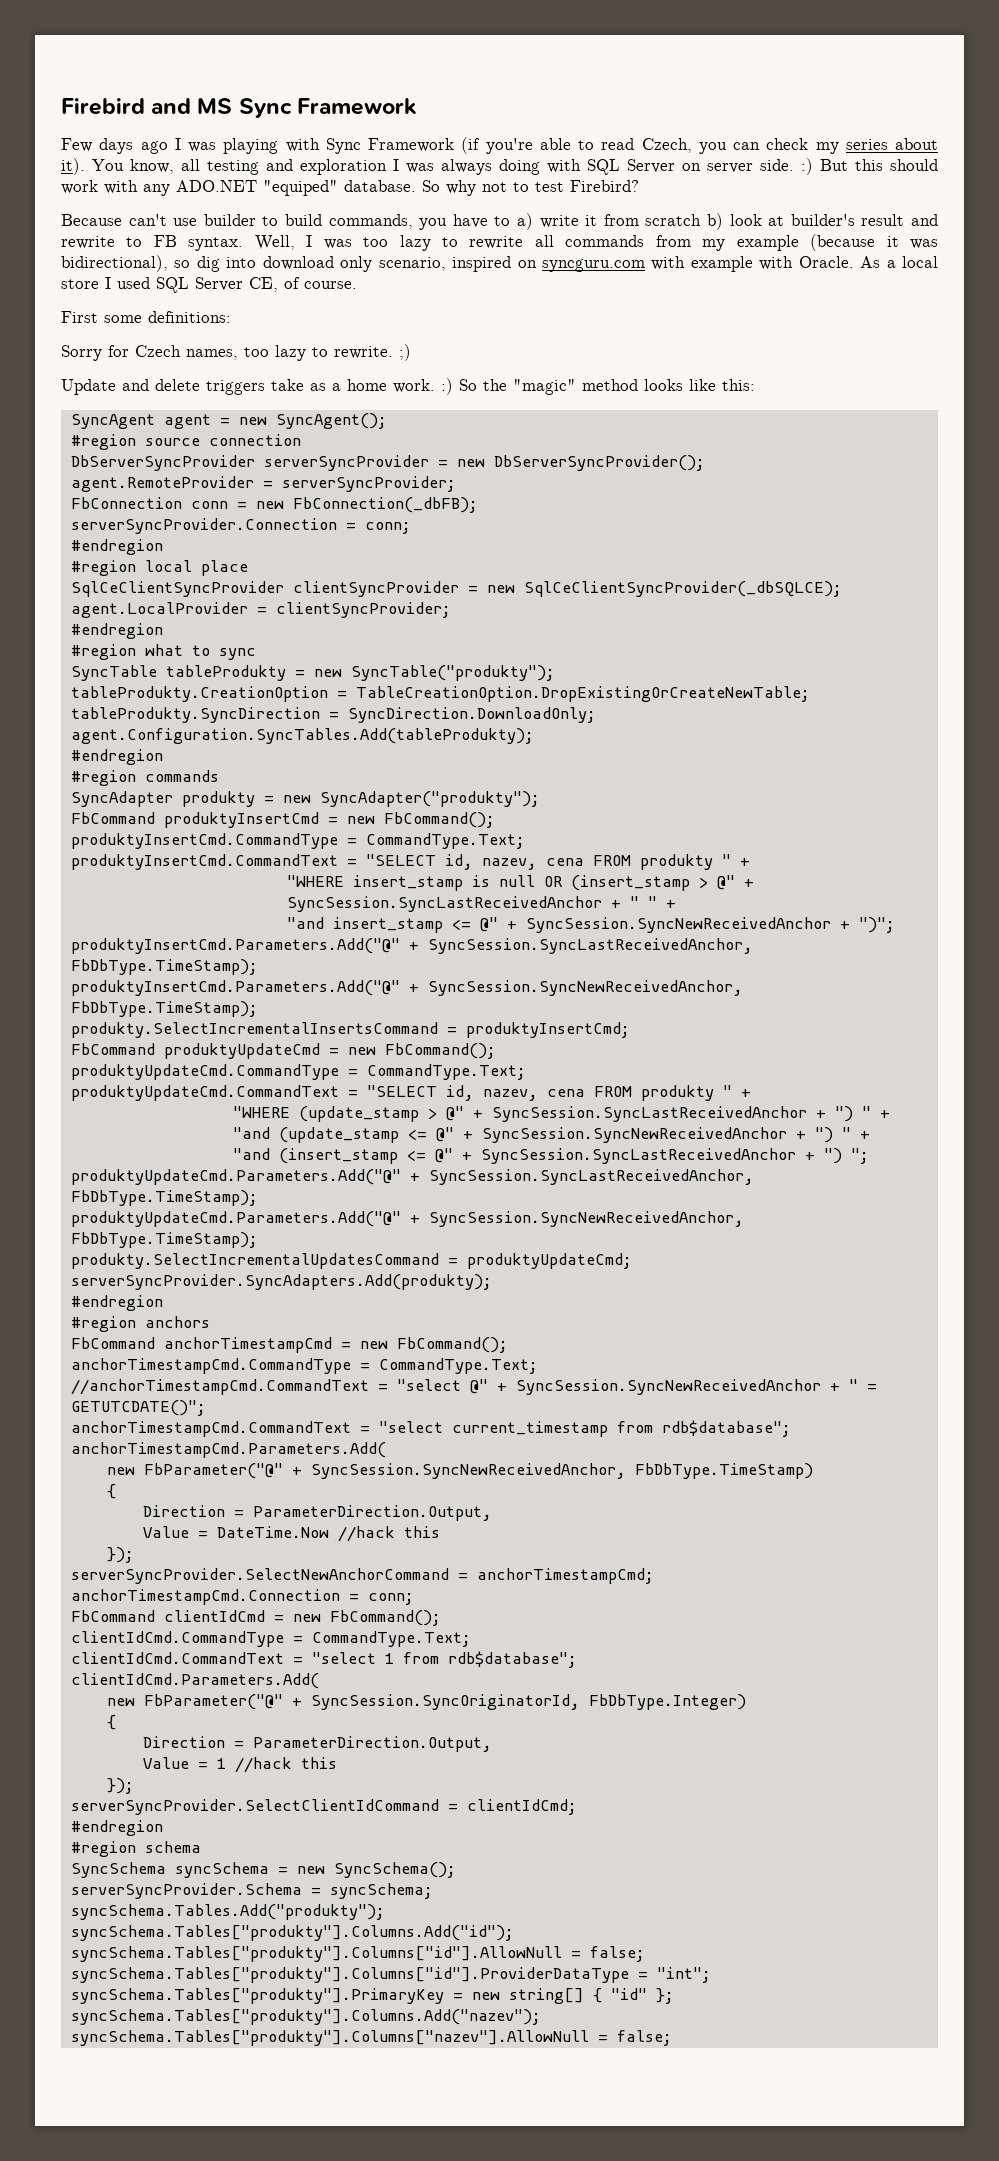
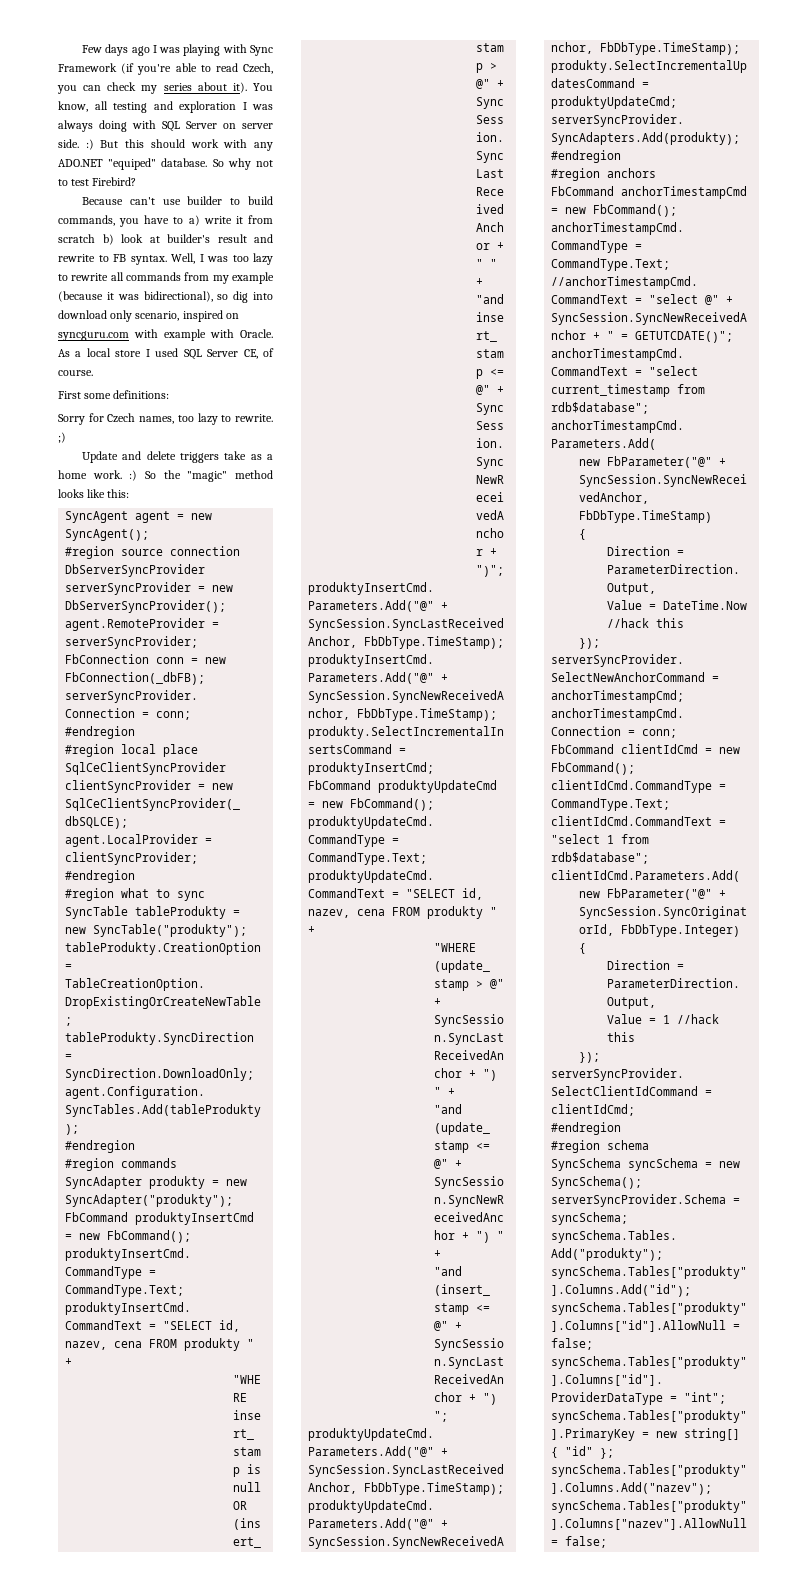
- Firebird and MS Sync Framework

